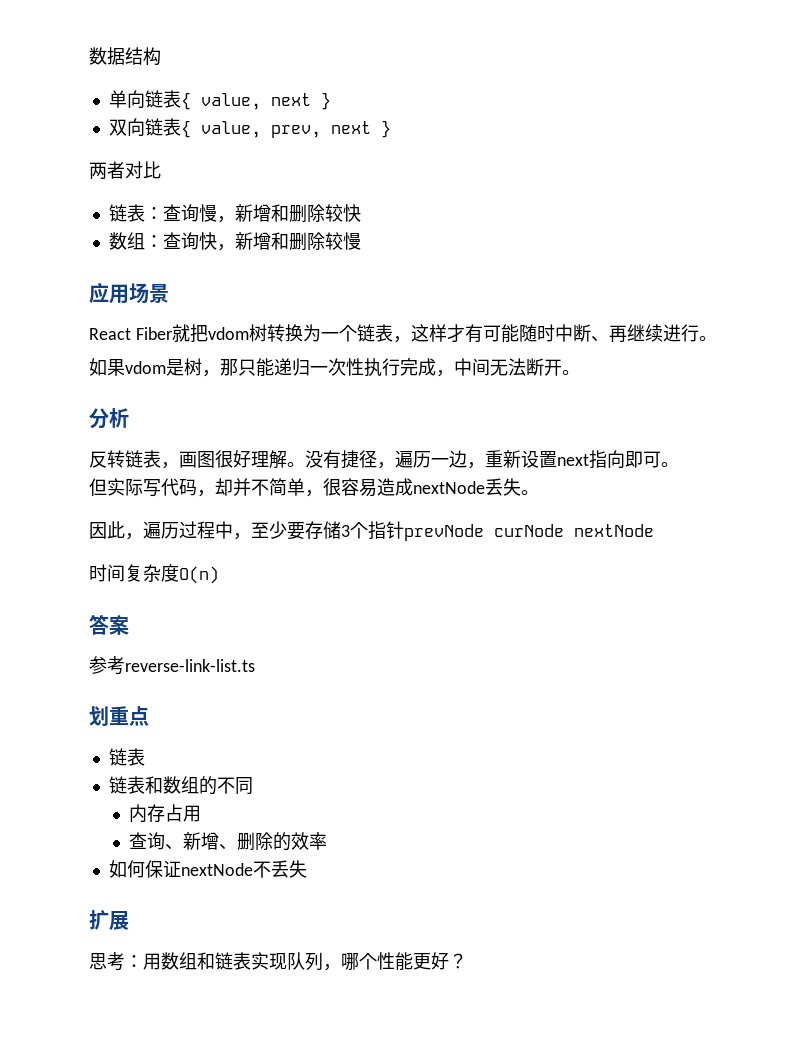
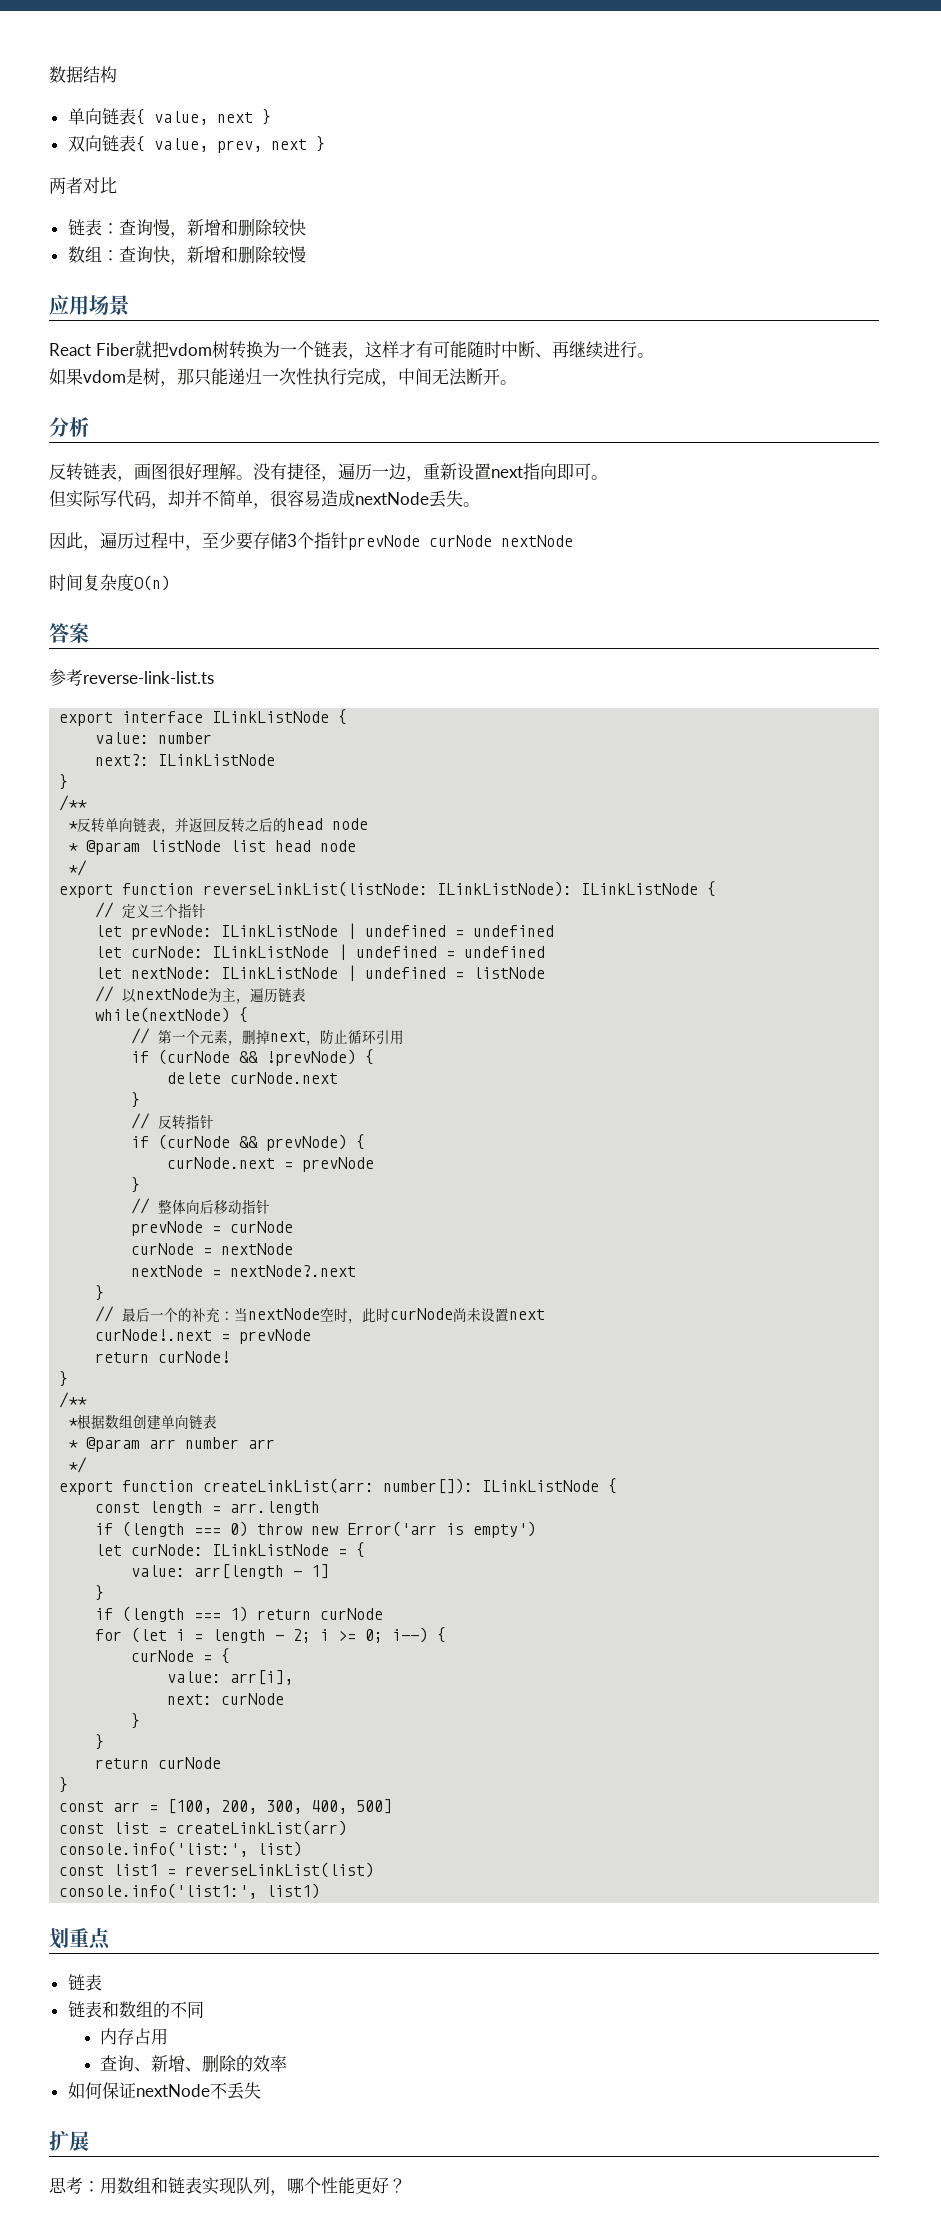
+ export interface ILinkListNode {
+ value: number
+ next?: ILinkListNode
+ }
+ /**
+ *反转单向链表，并返回反转之后的head node
+ * @param listNode list head node
+ */
+ export function reverseLinkList(listNode: ILinkListNode): ILinkListNode {
+ // 定义三个指针
+ let prevNode: ILinkListNode | undefined = undefined
+ let curNode: ILinkListNode | undefined = undefined
+ let nextNode: ILinkListNode | undefined = listNode
+ // 以nextNode为主，遍历链表
+ while(nextNode) {
+ // 第一个元素，删掉next，防止循环引用
+ if (curNode && !prevNode) {
+ delete curNode.next
+ }
+ // 反转指针
+ if (curNode && prevNode) {
+ curNode.next = prevNode
+ }
+ // 整体向后移动指针
+ prevNode = curNode
+ curNode = nextNode
+ nextNode = nextNode?.next
+ }
+ // 最后一个的补充：当nextNode空时，此时curNode尚未设置next
+ curNode!.next = prevNode
+ return curNode!
+ }
+ /**
+ *根据数组创建单向链表
+ * @param arr number arr
+ */
+ export function createLinkList(arr: number[]): ILinkListNode {
+ const length = arr.length
+ if (length === 0) throw new Error('arr is empty')
+ let curNode: ILinkListNode = {
+ value: arr[length - 1]
+ }
+ if (length === 1) return curNode
+ for (let i = length - 2; i >= 0; i--) {
+ curNode = {
+ value: arr[i],
+ next: curNode
+ }
+ }
+ return curNode
+ }
+ const arr = [100, 200, 300, 400, 500]
+ const list = createLinkList(arr)
+ console.info('list:', list)
+ const list1 = reverseLinkList(list)
+ console.info('list1:', list1)

